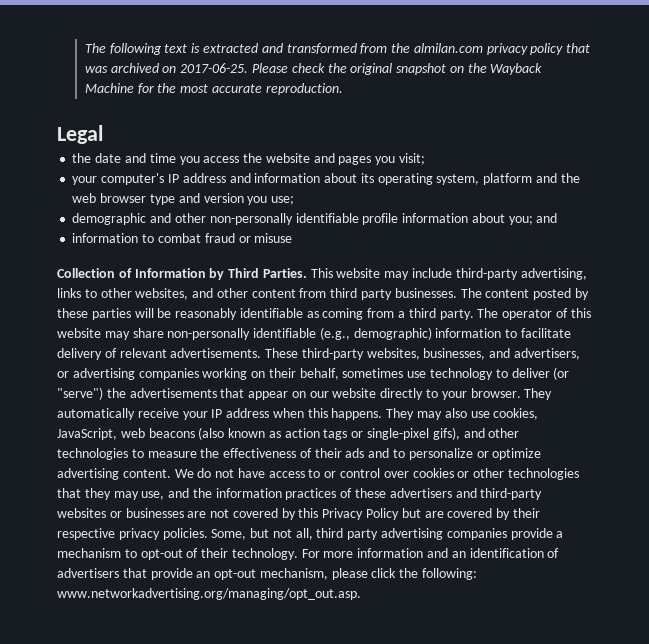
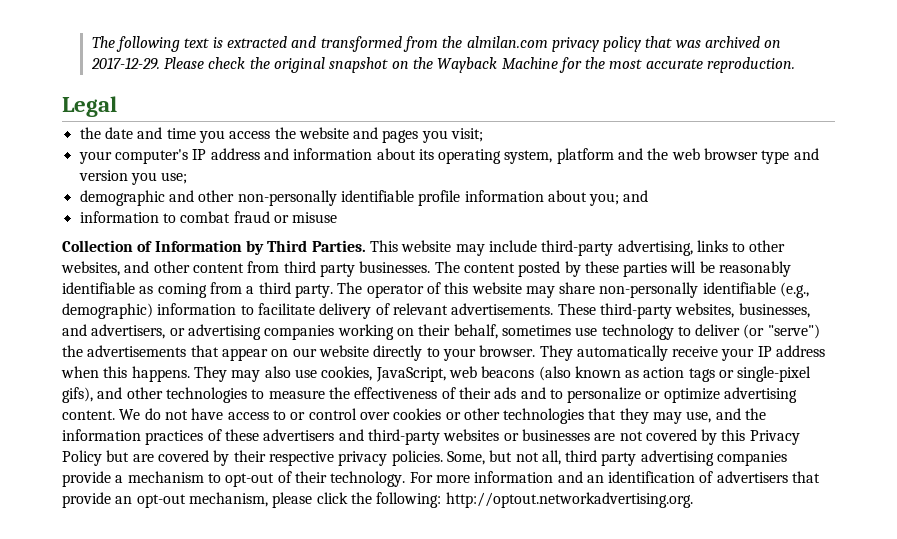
- The following text is extracted and transformed from the almilan.com privacy policy that was archived on 2017-06-25.
+ The following text is extracted and transformed from the almilan.com privacy policy that was archived on 2017-12-29.
- For more information and an identification of advertisers that provide an opt-out mechanism, please click the following: www.networkadvertising.org/managing/opt_out.asp.
+ For more information and an identification of advertisers that provide an opt-out mechanism, please click the following: http://optout.networkadvertising.org.

